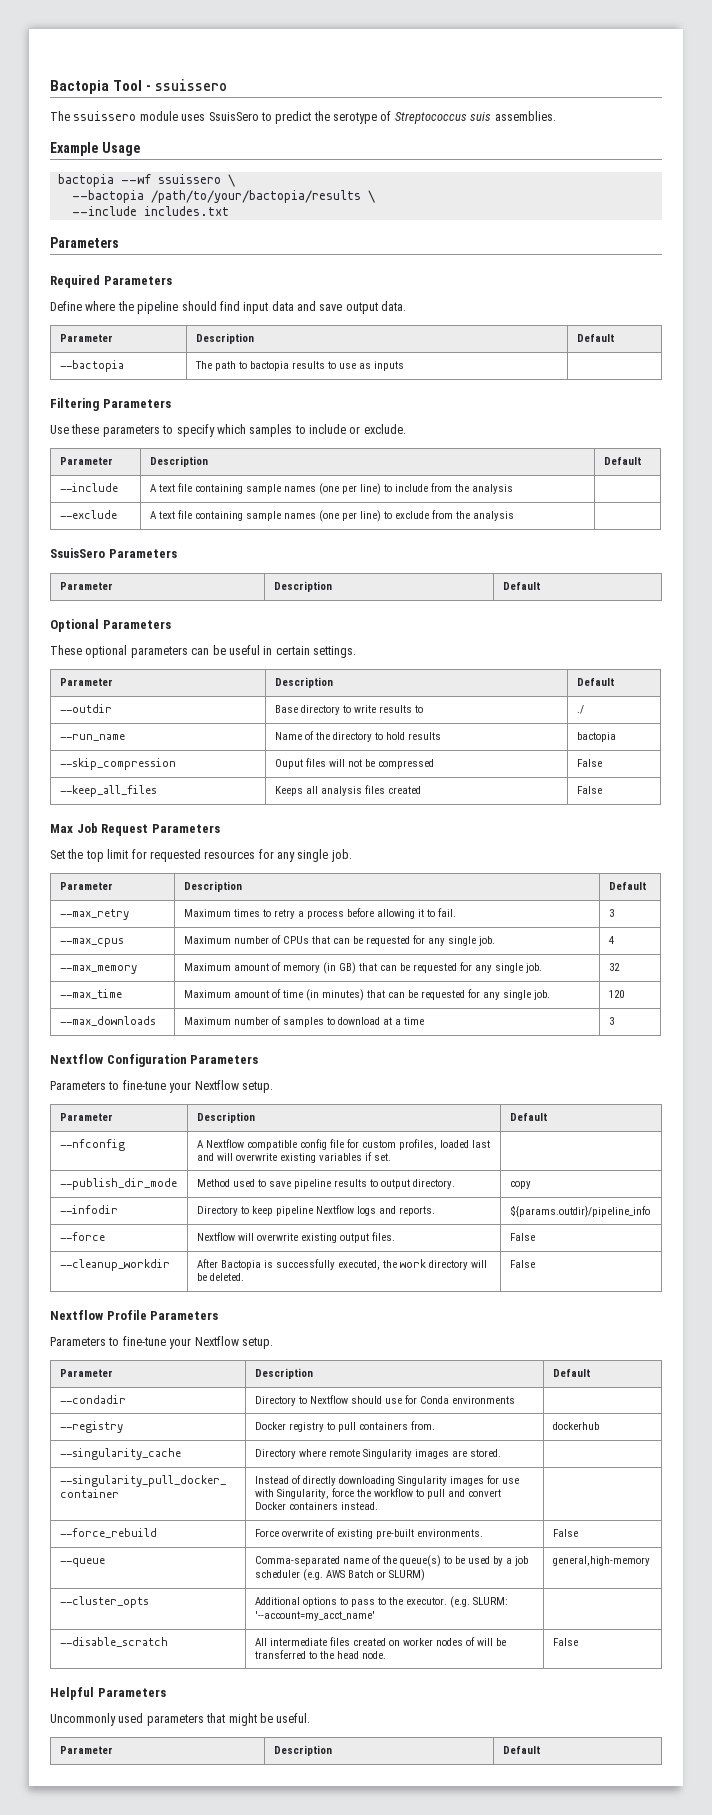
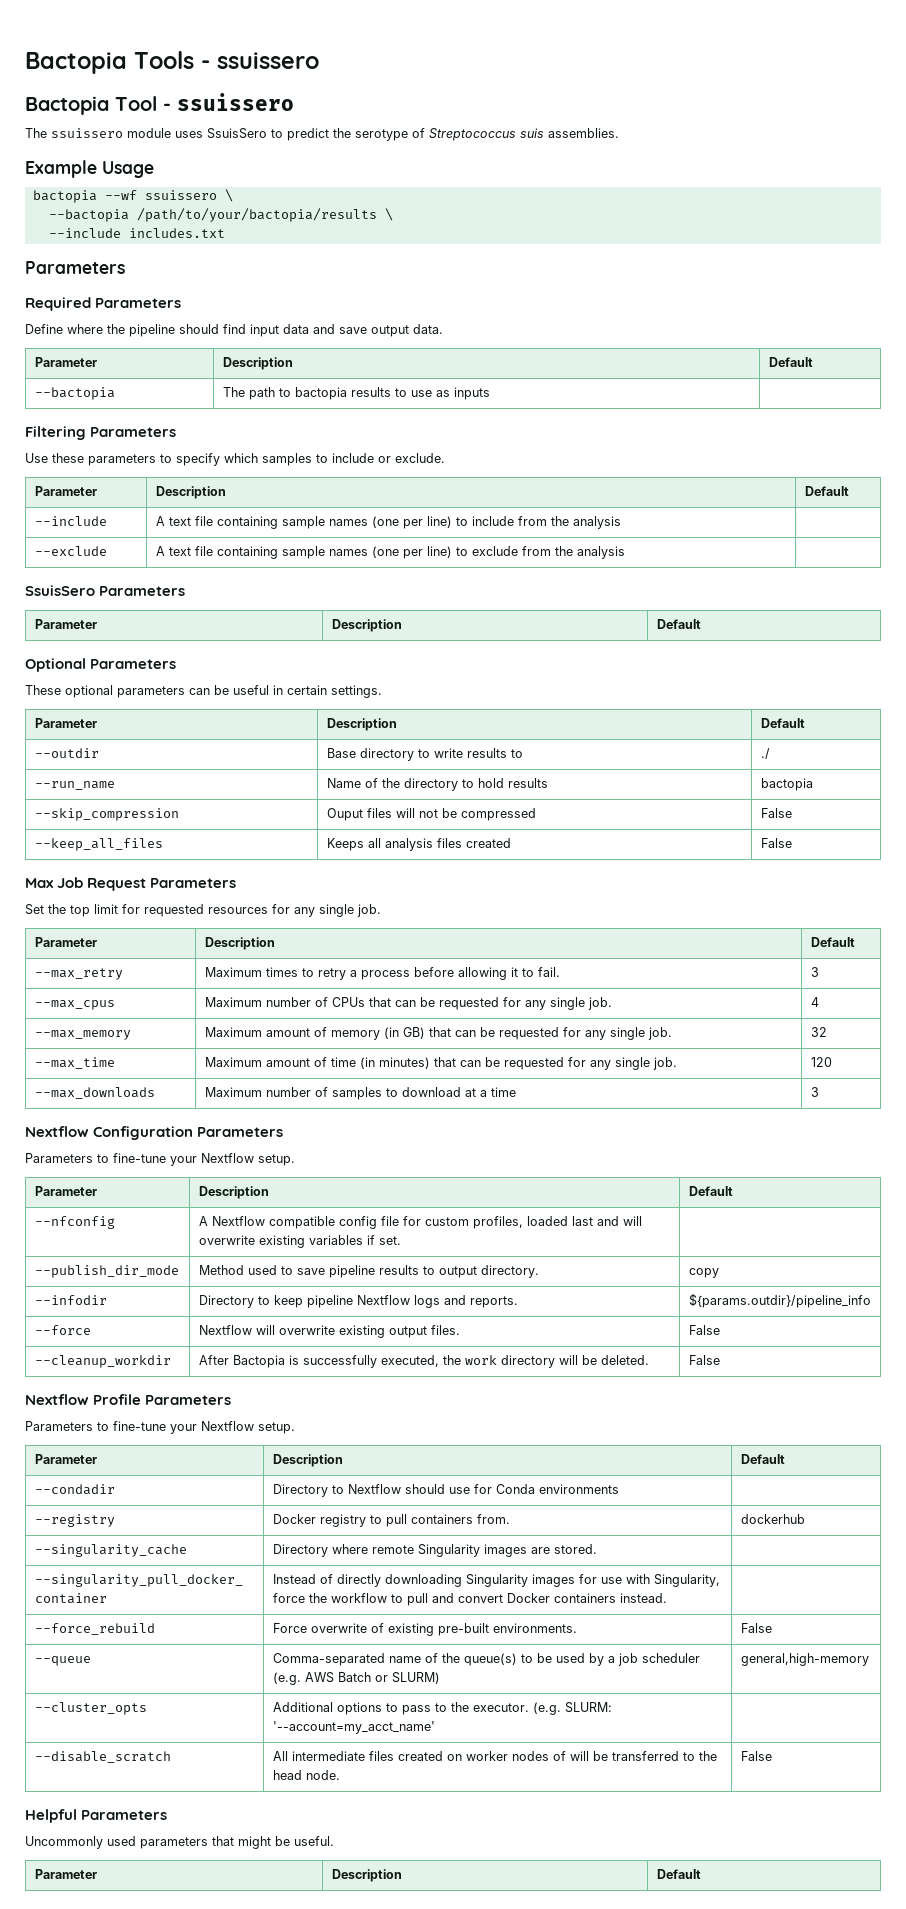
+ Bactopia Tools - ssuissero

